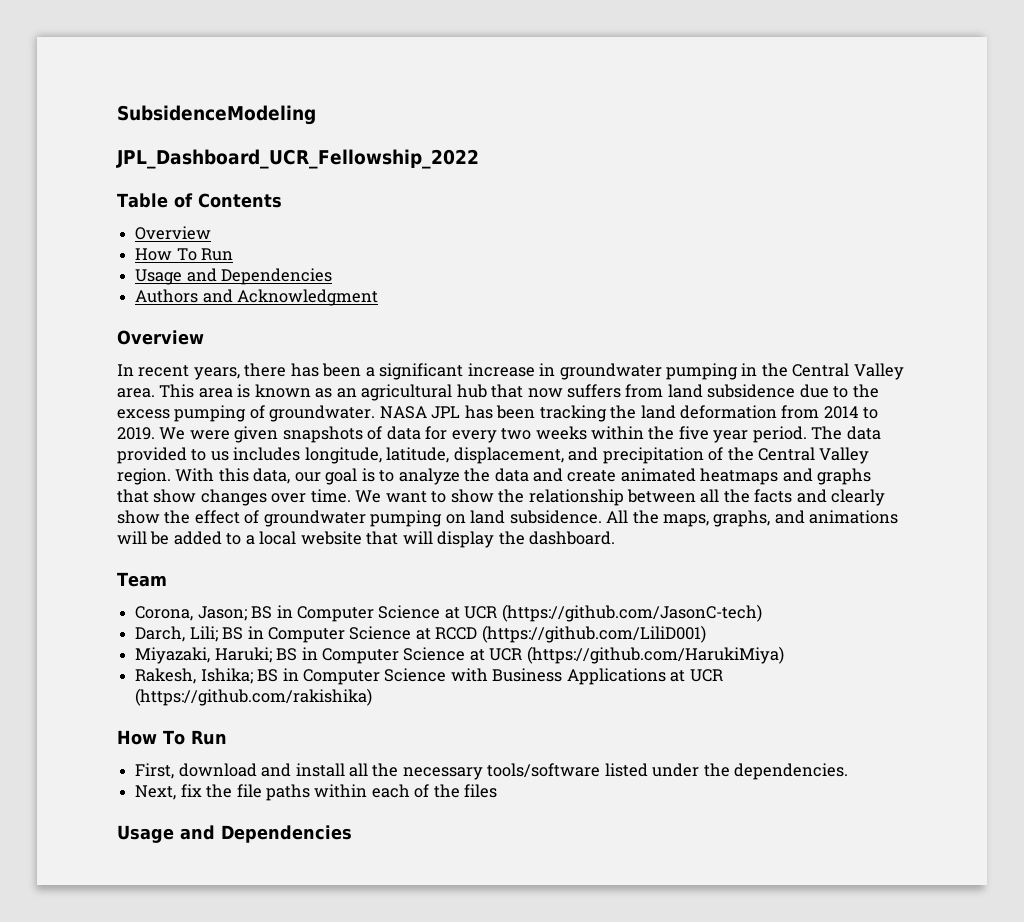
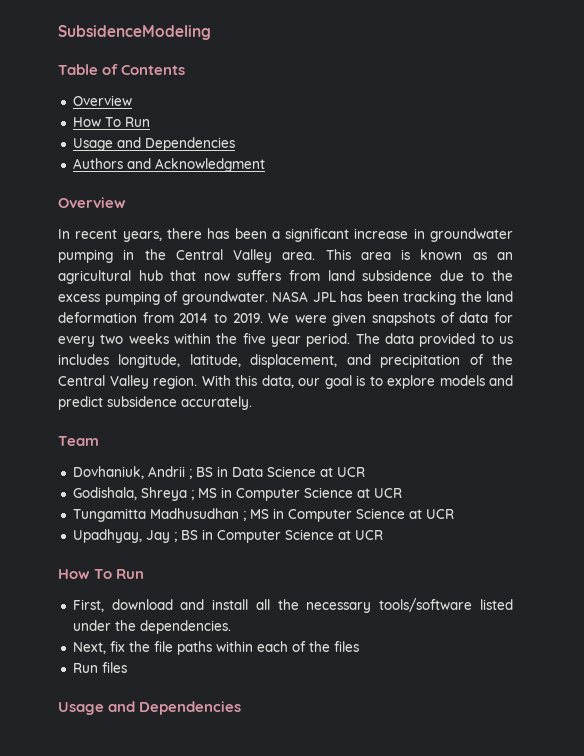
- JPL_Dashboard_UCR_Fellowship_2022
- With this data, our goal is to analyze the data and create animated heatmaps and graphs that show changes over time. We want to show the relationship between all the facts and clearly show the effect of groundwater pumping on land subsidence. All the maps, graphs, and animations will be added to a local website that will display the dashboard.
+ With this data, our goal is to explore models and predict subsidence accurately.
  Team
- Corona, Jason; BS in Computer Science at UCR (https://github.com/JasonC-tech)
- Darch, Lili; BS in Computer Science at RCCD (https://github.com/LiliD001)
- Miyazaki, Haruki; BS in Computer Science at UCR (https://github.com/HarukiMiya)
- Rakesh, Ishika; BS in Computer Science with Business Applications at UCR (https://github.com/rakishika)
+ Dovhaniuk, Andrii ; BS in Data Science at UCR
+ Godishala, Shreya ; MS in Computer Science at UCR
+ Tungamitta Madhusudhan ; MS in Computer Science at UCR
+ Upadhyay, Jay ; BS in Computer Science at UCR
+ Run files

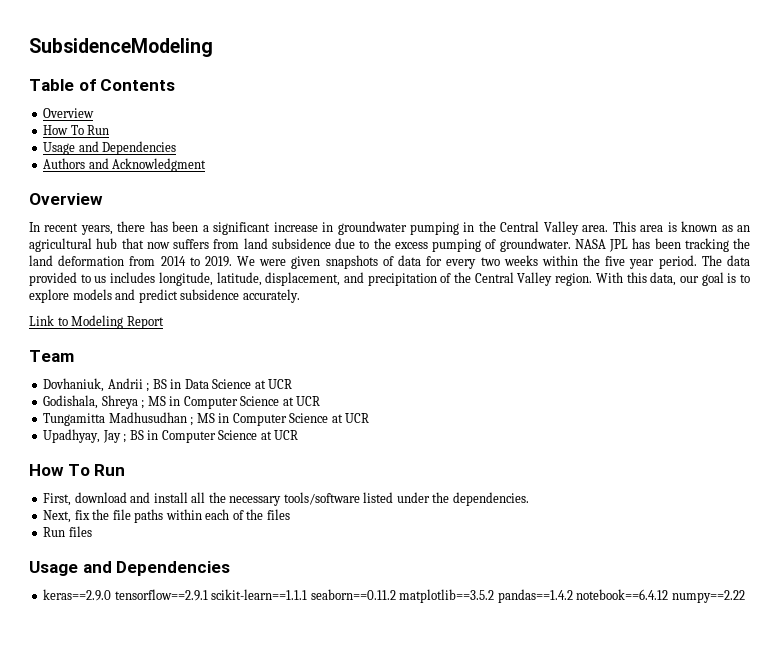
+ Link to Modeling Report
+ keras==2.9.0 tensorflow==2.9.1 scikit-learn==1.1.1 seaborn==0.11.2 matplotlib==3.5.2 pandas==1.4.2 notebook==6.4.12 numpy==2.22

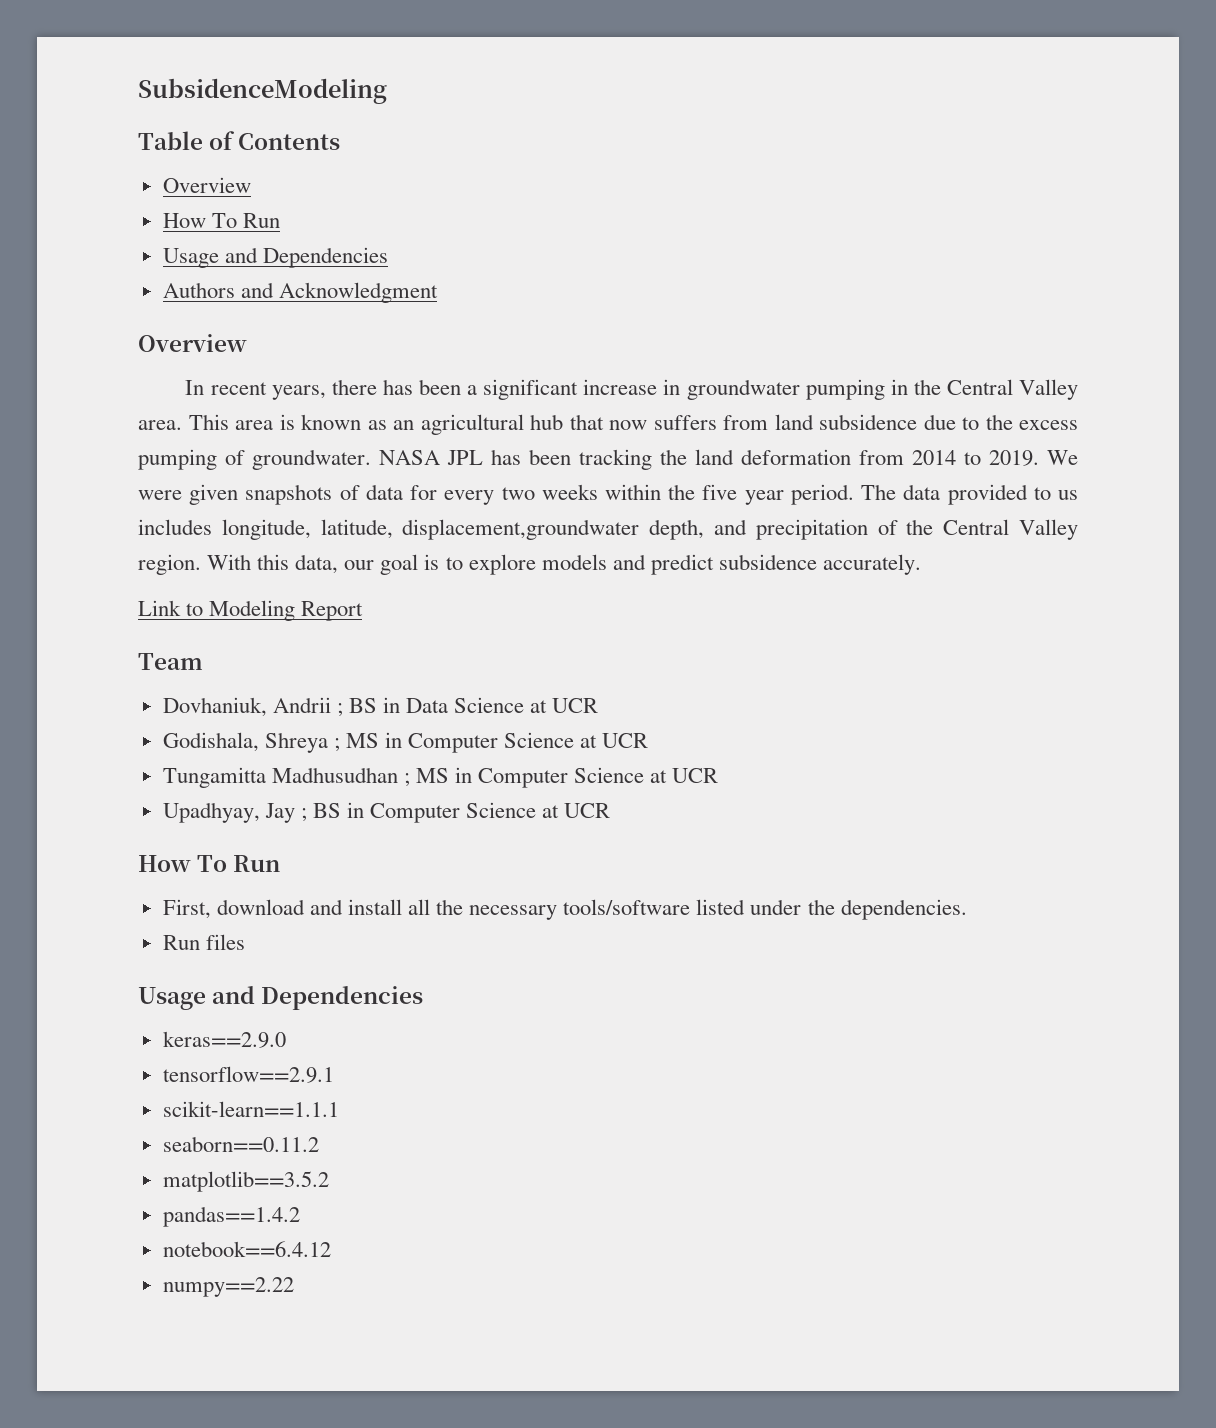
- The data provided to us includes longitude, latitude, displacement, and precipitation of the Central Valley region.
+ The data provided to us includes longitude, latitude, displacement,groundwater depth, and precipitation of the Central Valley region.
- Next, fix the file paths within each of the files
- keras==2.9.0 tensorflow==2.9.1 scikit-learn==1.1.1 seaborn==0.11.2 matplotlib==3.5.2 pandas==1.4.2 notebook==6.4.12 numpy==2.22
+ keras==2.9.0
+ tensorflow==2.9.1
+ scikit-learn==1.1.1
+ seaborn==0.11.2
+ matplotlib==3.5.2
+ pandas==1.4.2
+ notebook==6.4.12
+ numpy==2.22

